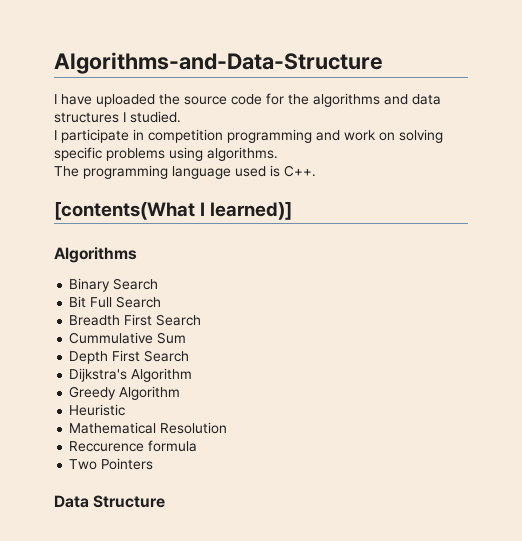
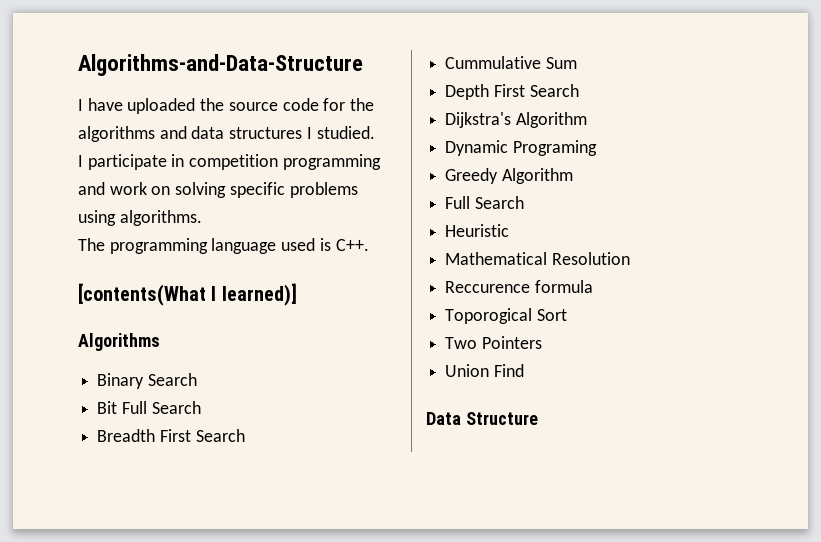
+ Dynamic Programing
  Greedy Algorithm
+ Full Search
+ Toporogical Sort
+ Union Find

